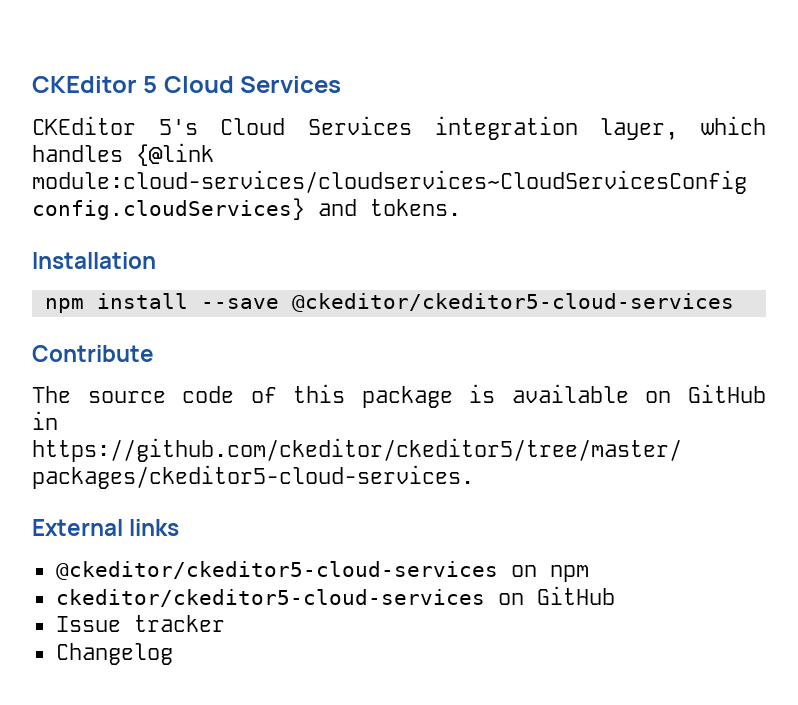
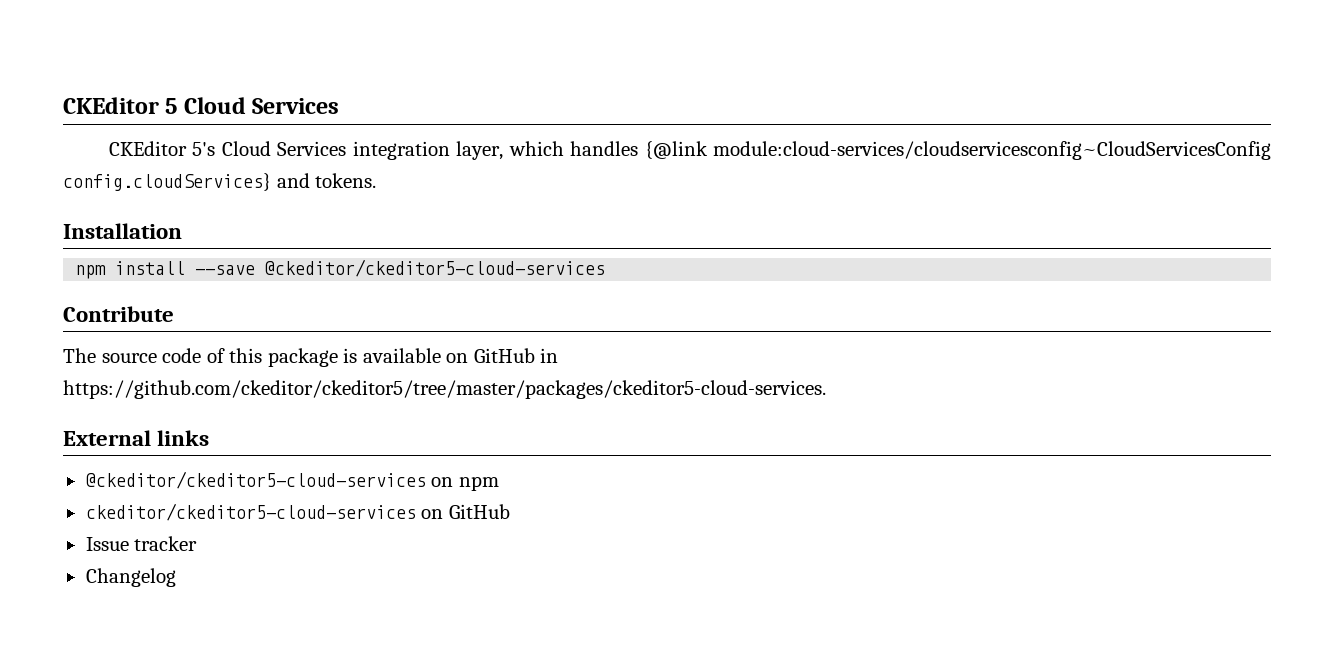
- CKEditor 5's Cloud Services integration layer, which handles {@link module:cloud-services/cloudservices~CloudServicesConfig config.cloudServices} and tokens.
+ CKEditor 5's Cloud Services integration layer, which handles {@link module:cloud-services/cloudservicesconfig~CloudServicesConfig config.cloudServices} and tokens.

